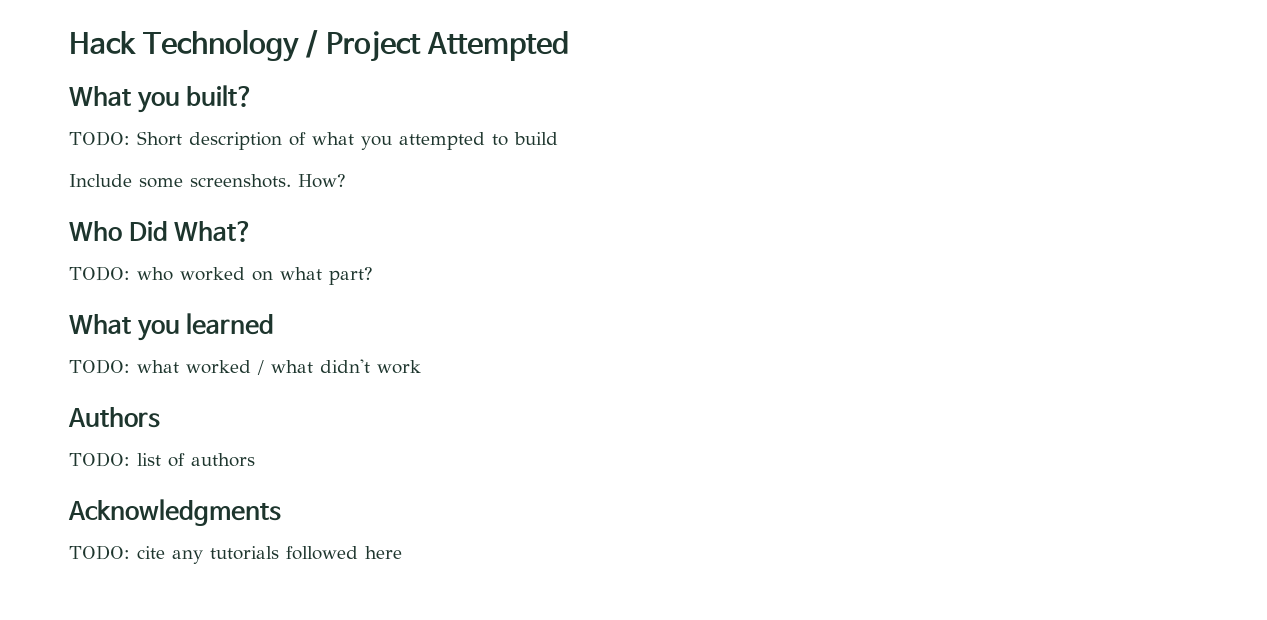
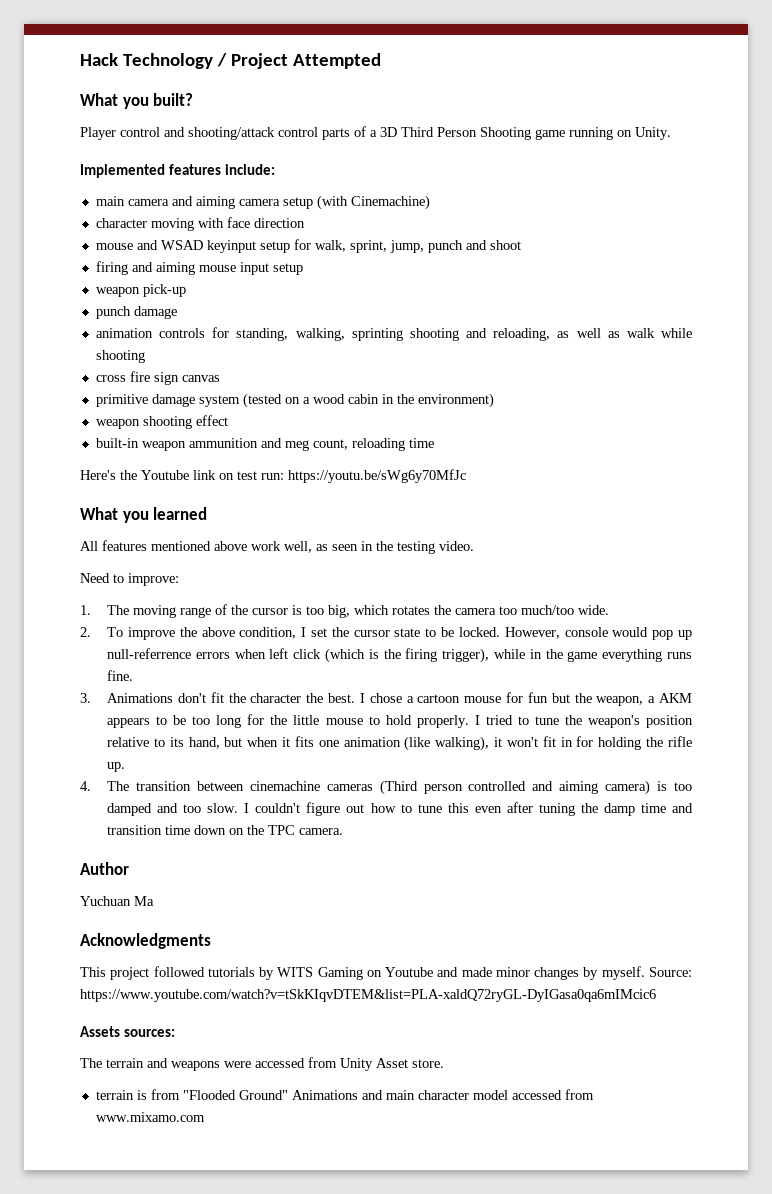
- TODO: Short description of what you attempted to build
- Include some screenshots. How?
- Who Did What?
- TODO: who worked on what part?
+ Player control and shooting/attack control parts of a 3D Third Person Shooting game running on Unity.
+ Implemented features include:
+ main camera and aiming camera setup (with Cinemachine)
+ character moving with face direction
+ mouse and WSAD keyinput setup for walk, sprint, jump, punch and shoot
+ firing and aiming mouse input setup
+ weapon pick-up
+ punch damage
+ animation controls for standing, walking, sprinting shooting and reloading, as well as walk while shooting
+ cross fire sign canvas
+ primitive damage system (tested on a wood cabin in the environment)
+ weapon shooting effect
+ built-in weapon ammunition and meg count, reloading time
+ Here's the Youtube link on test run: https://youtu.be/sWg6y70MfJc
  What you learned
- TODO: what worked / what didn't work
- Authors
- TODO: list of authors
+ All features mentioned above work well, as seen in the testing video.
+ Need to improve:
+ 1. The moving range of the cursor is too big, which rotates the camera too much/too wide.
+ 2. To improve the above condition, I set the cursor state to be locked. However, console would pop up null-referrence errors when left click (which is the firing trigger), while in the game everything runs fine.
+ 3. Animations don't fit the character the best. I chose a cartoon mouse for fun but the weapon, a AKM appears to be too long for the little mouse to hold properly. I tried to tune the weapon's position relative to its hand, but when it fits one animation (like walking), it won't fit in for holding the rifle up.
+ 4. The transition between cinemachine cameras (Third person controlled and aiming camera) is too damped and too slow. I couldn't figure out how to tune this even after tuning the damp time and transition time down on the TPC camera.
+ Author
+ Yuchuan Ma
  Acknowledgments
- TODO: cite any tutorials followed here
+ This project followed tutorials by WITS Gaming on Youtube and made minor changes by myself. Source: https://www.youtube.com/watch?v=tSkKIqvDTEM&list=PLA-xaldQ72ryGL-DyIGasa0qa6mIMcic6
+ Assets sources:
+ The terrain and weapons were accessed from Unity Asset store.
+ terrain is from "Flooded Ground" Animations and main character model accessed from www.mixamo.com

